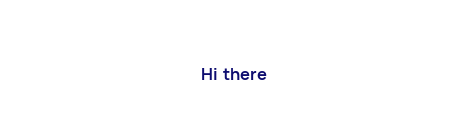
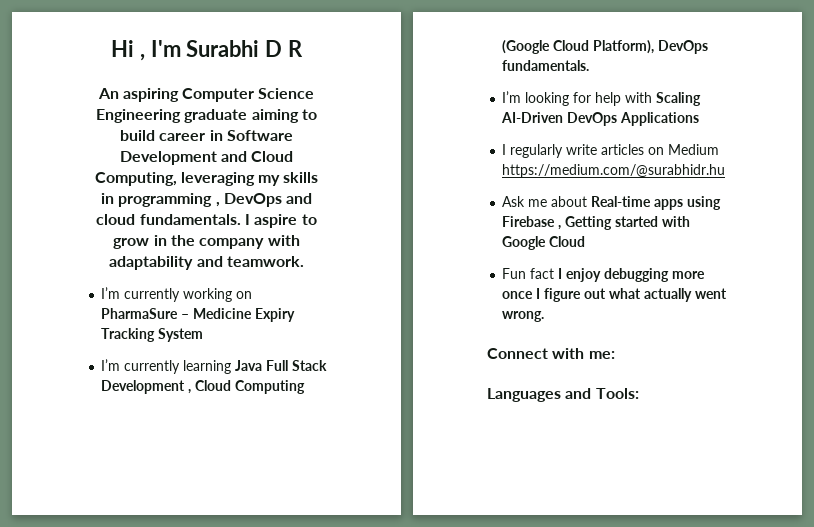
- Hi there
+ Hi , I'm Surabhi D R
+ An aspiring Computer Science Engineering graduate aiming to build career in Software Development and Cloud Computing, leveraging my skills in programming , DevOps and cloud fundamentals. I aspire to grow in the company with adaptability and teamwork.
+ I’m currently working on PharmaSure – Medicine Expiry Tracking System
+ I’m currently learning Java Full Stack Development , Cloud Computing (Google Cloud Platform), DevOps fundamentals.
+ I’m looking for help with Scaling AI-Driven DevOps Applications
+ I regularly write articles on Medium https://medium.com/@surabhidr.hu
+ Ask me about Real-time apps using Firebase , Getting started with Google Cloud
+ Fun fact I enjoy debugging more once I figure out what actually went wrong.
+ Connect with me:
+ Languages and Tools:

